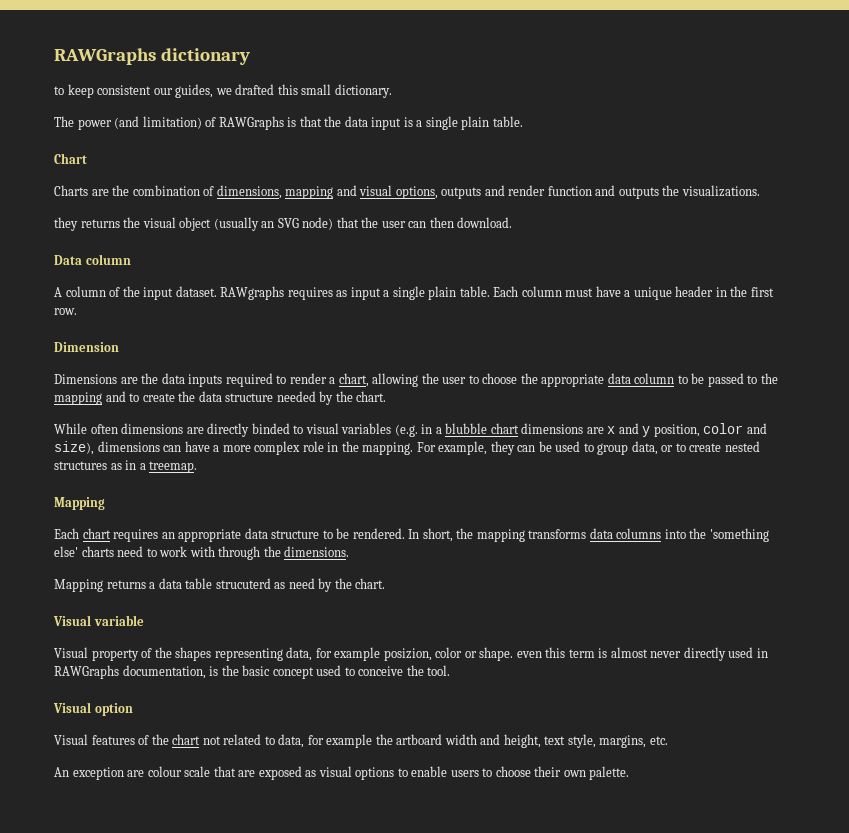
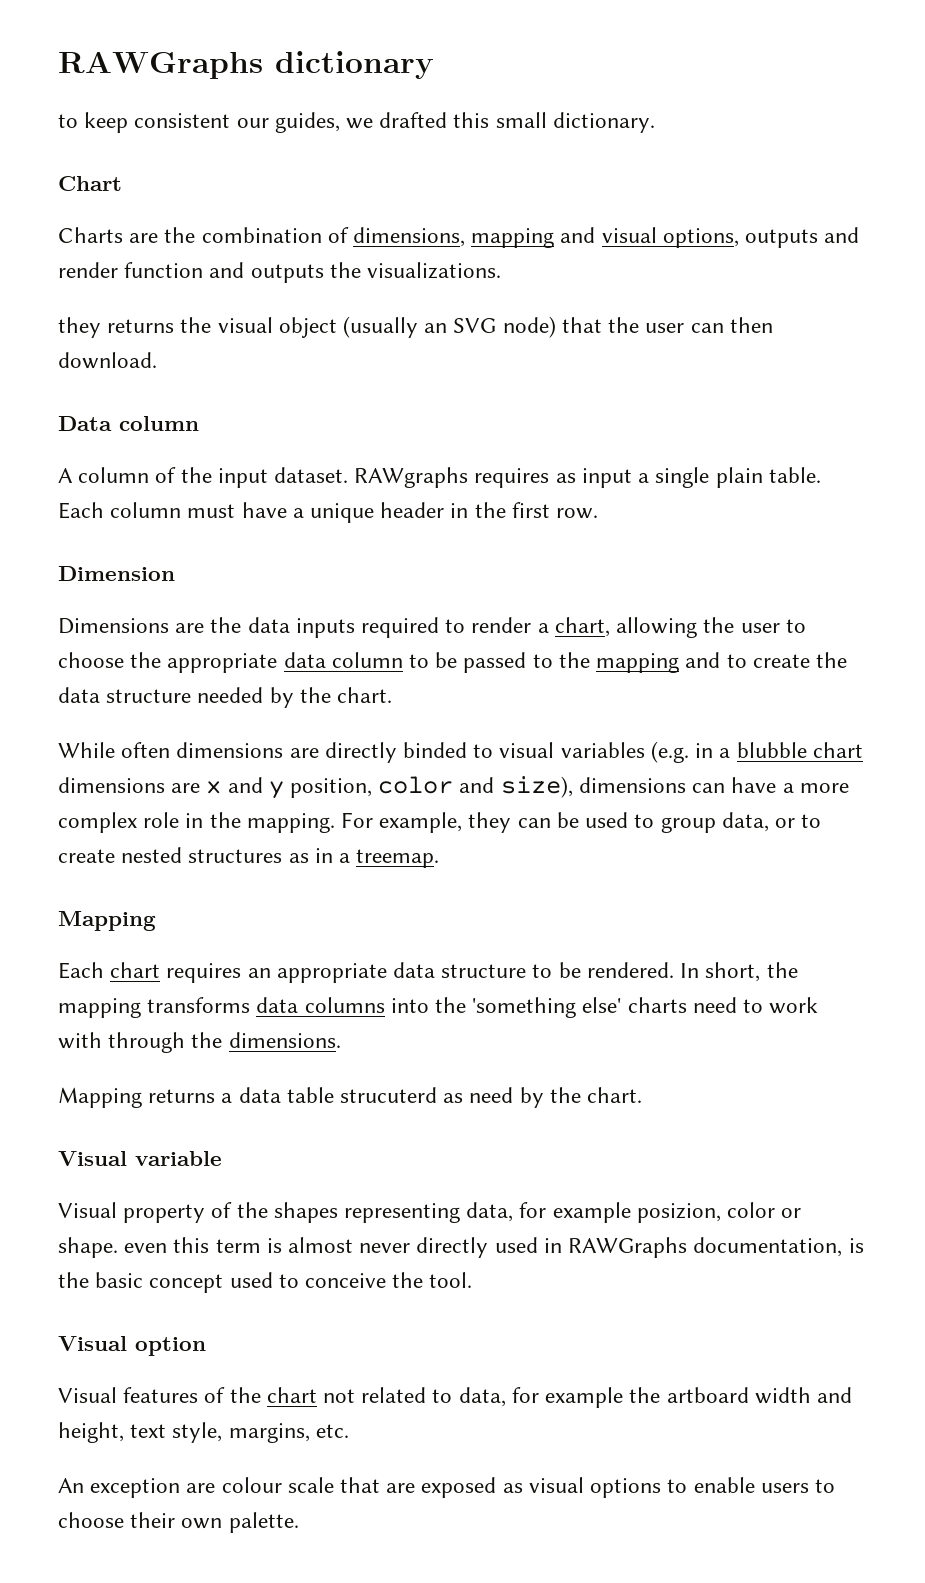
- The power (and limitation) of RAWGraphs is that the data input is a single plain table.

